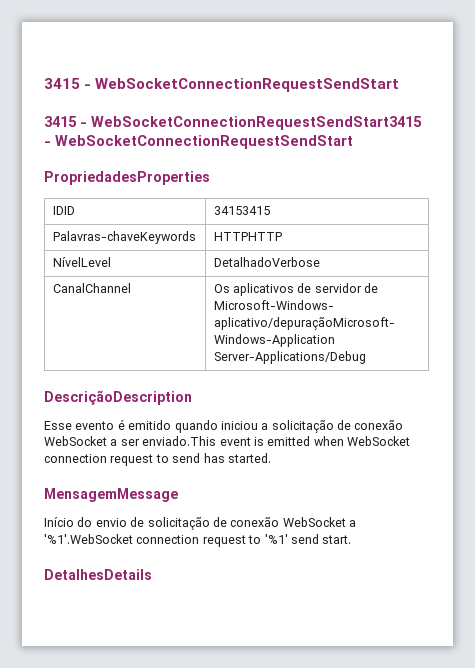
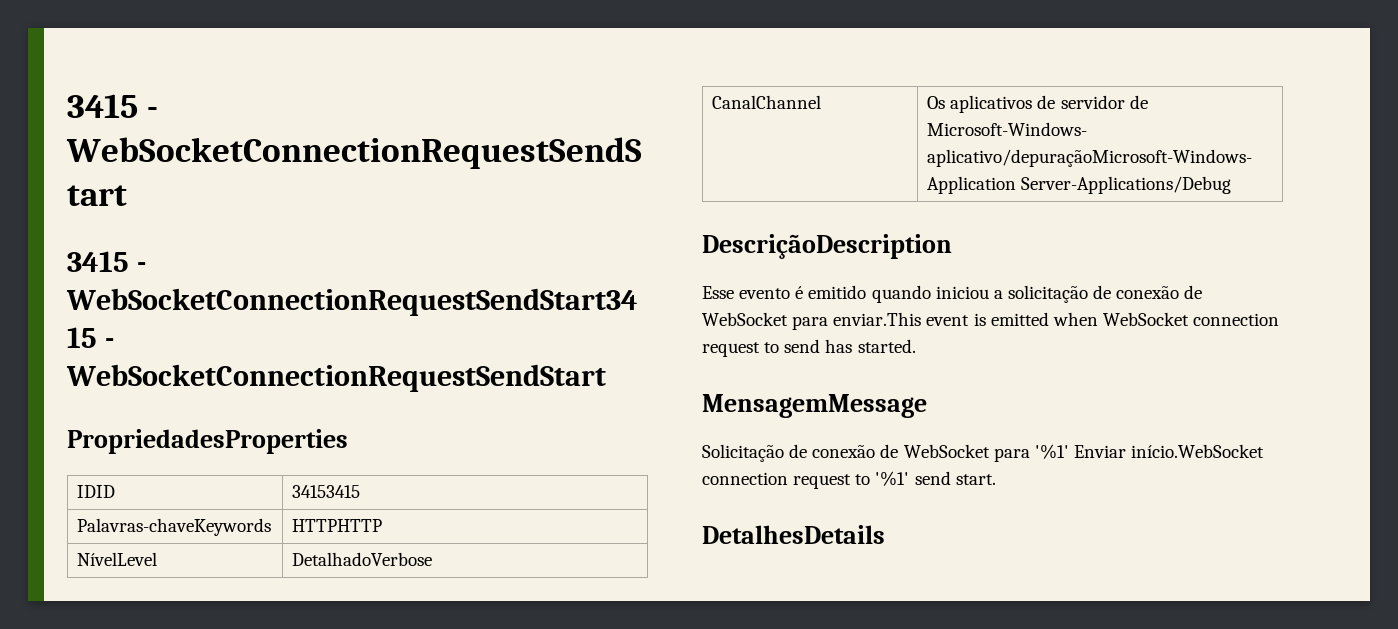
- Esse evento é emitido quando iniciou a solicitação de conexão WebSocket a ser enviado.This event is emitted when WebSocket connection request to send has started.
+ Esse evento é emitido quando iniciou a solicitação de conexão de WebSocket para enviar.This event is emitted when WebSocket connection request to send has started.
- Início do envio de solicitação de conexão WebSocket a '%1'.WebSocket connection request to '%1' send start.
+ Solicitação de conexão de WebSocket para '%1' Enviar início.WebSocket connection request to '%1' send start.

